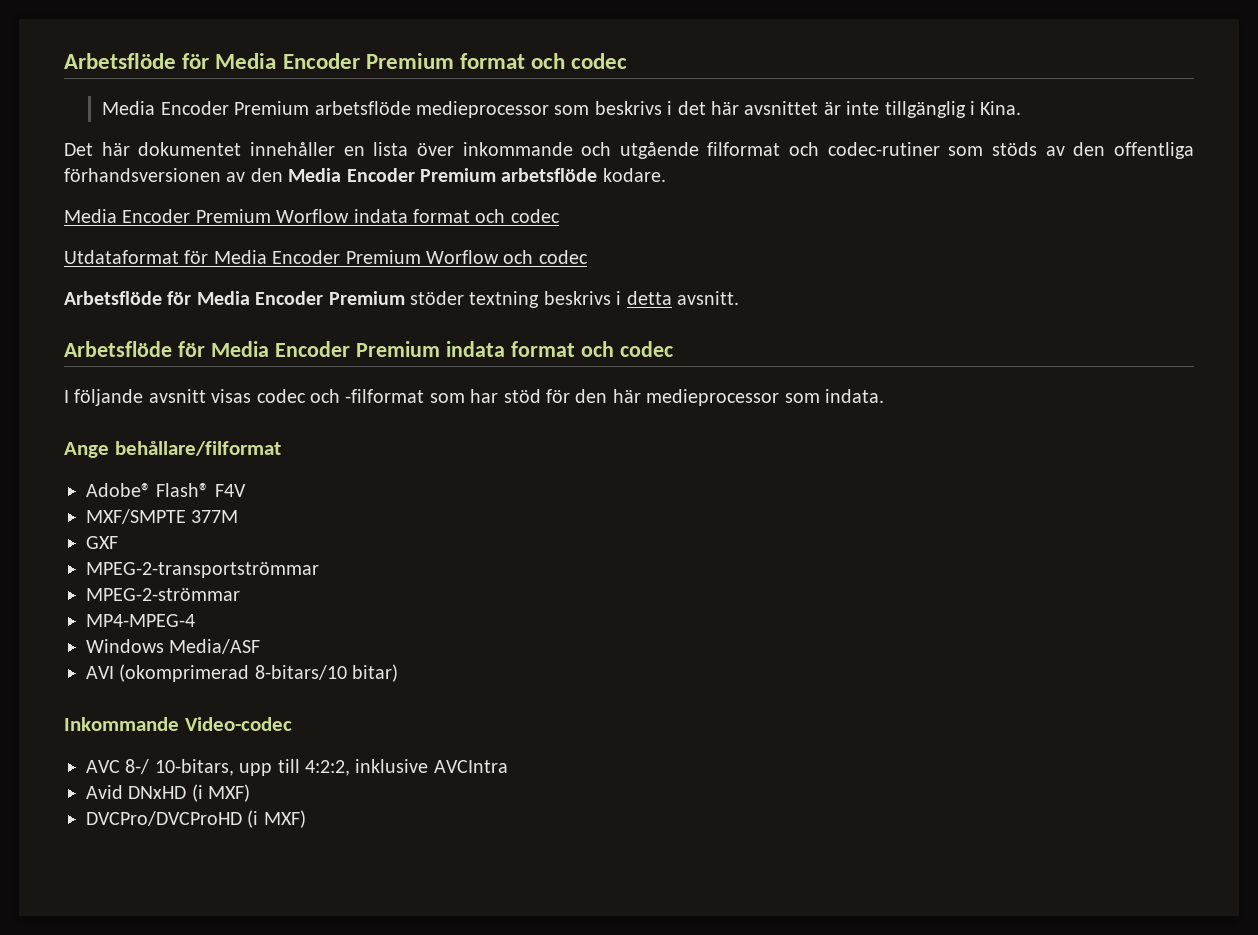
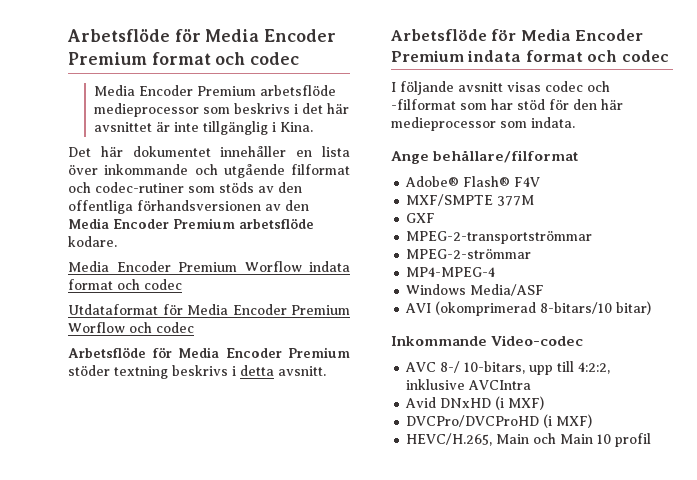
+ HEVC/H.265, Main och Main 10 profil

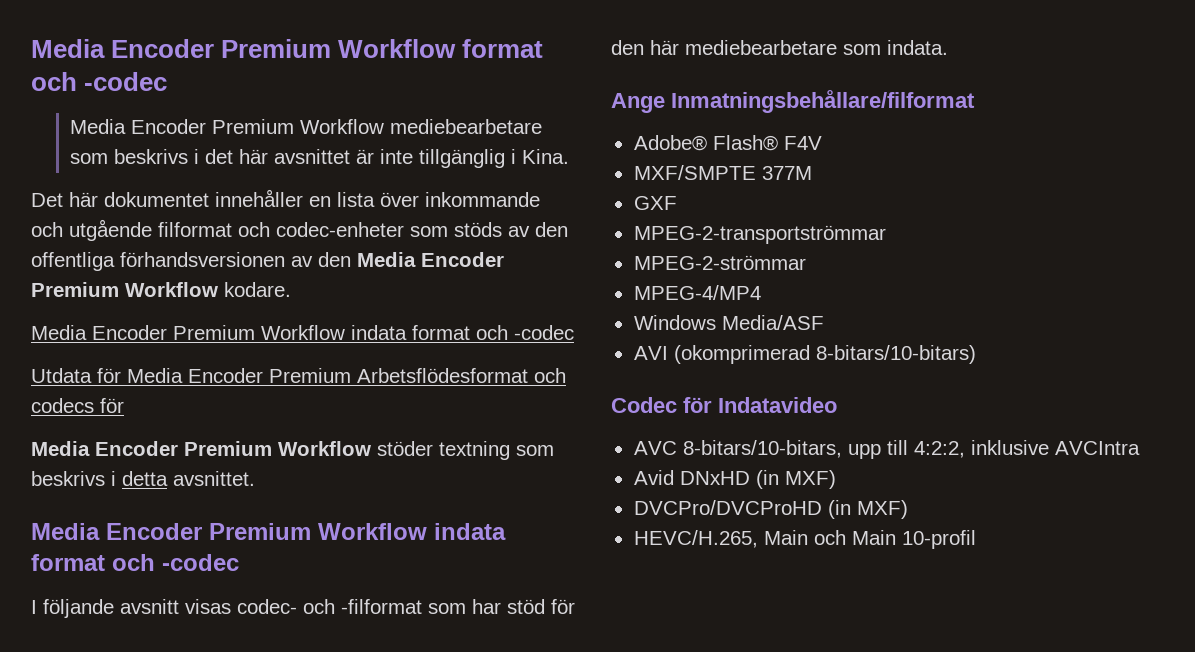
- Arbetsflöde för Media Encoder Premium format och codec
- Media Encoder Premium arbetsflöde medieprocessor som beskrivs i det här avsnittet är inte tillgänglig i Kina.
+ Media Encoder Premium Workflow format och -codec
+ Media Encoder Premium Workflow mediebearbetare som beskrivs i det här avsnittet är inte tillgänglig i Kina.
- Det här dokumentet innehåller en lista över inkommande och utgående filformat och codec-rutiner som stöds av den offentliga förhandsversionen av den Media Encoder Premium arbetsflöde kodare.
- Media Encoder Premium Worflow indata format och codec
- Utdataformat för Media Encoder Premium Worflow och codec
- Arbetsflöde för Media Encoder Premium stöder textning beskrivs i detta avsnitt.
- Arbetsflöde för Media Encoder Premium indata format och codec
+ Det här dokumentet innehåller en lista över inkommande och utgående filformat och codec-enheter som stöds av den offentliga förhandsversionen av den Media Encoder Premium Workflow kodare.
+ Media Encoder Premium Workflow indata format och -codec
+ Utdata för Media Encoder Premium Arbetsflödesformat och codecs för
+ Media Encoder Premium Workflow stöder textning som beskrivs i detta avsnittet.
+ Media Encoder Premium Workflow indata format och -codec
- I följande avsnitt visas codec och -filformat som har stöd för den här medieprocessor som indata.
+ I följande avsnitt visas codec- och -filformat som har stöd för den här mediebearbetare som indata.
- Ange behållare/filformat
+ Ange Inmatningsbehållare/filformat
- MP4-MPEG-4
+ MPEG-4/MP4
- AVI (okomprimerad 8-bitars/10 bitar)
- Inkommande Video-codec
+ AVI (okomprimerad 8-bitars/10-bitars)
+ Codec för Indatavideo
- AVC 8-/ 10-bitars, upp till 4:2:2, inklusive AVCIntra
+ AVC 8-bitars/10-bitars, upp till 4:2:2, inklusive AVCIntra
- Avid DNxHD (i MXF)
+ Avid DNxHD (in MXF)
- DVCPro/DVCProHD (i MXF)
+ DVCPro/DVCProHD (in MXF)
- HEVC/H.265, Main och Main 10 profil
+ HEVC/H.265, Main och Main 10-profil

